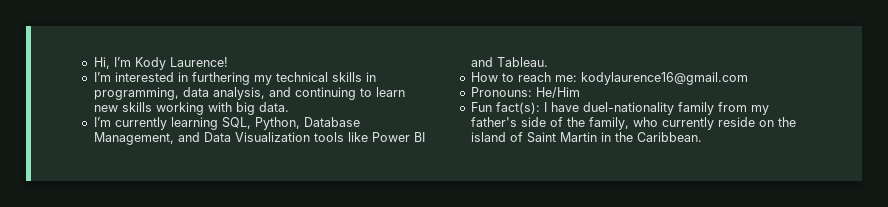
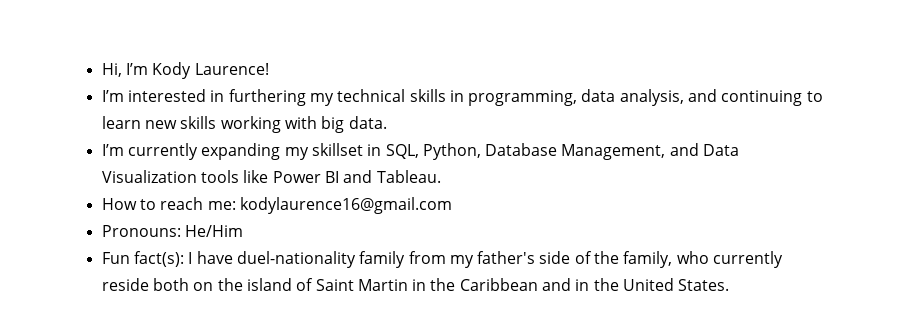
- I’m currently learning SQL, Python, Database Management, and Data Visualization tools like Power BI and Tableau.
+ I’m currently expanding my skillset in SQL, Python, Database Management, and Data Visualization tools like Power BI and Tableau.
- Fun fact(s): I have duel-nationality family from my father's side of the family, who currently reside on the island of Saint Martin in the Caribbean.
+ Fun fact(s): I have duel-nationality family from my father's side of the family, who currently reside both on the island of Saint Martin in the Caribbean and in the United States.

